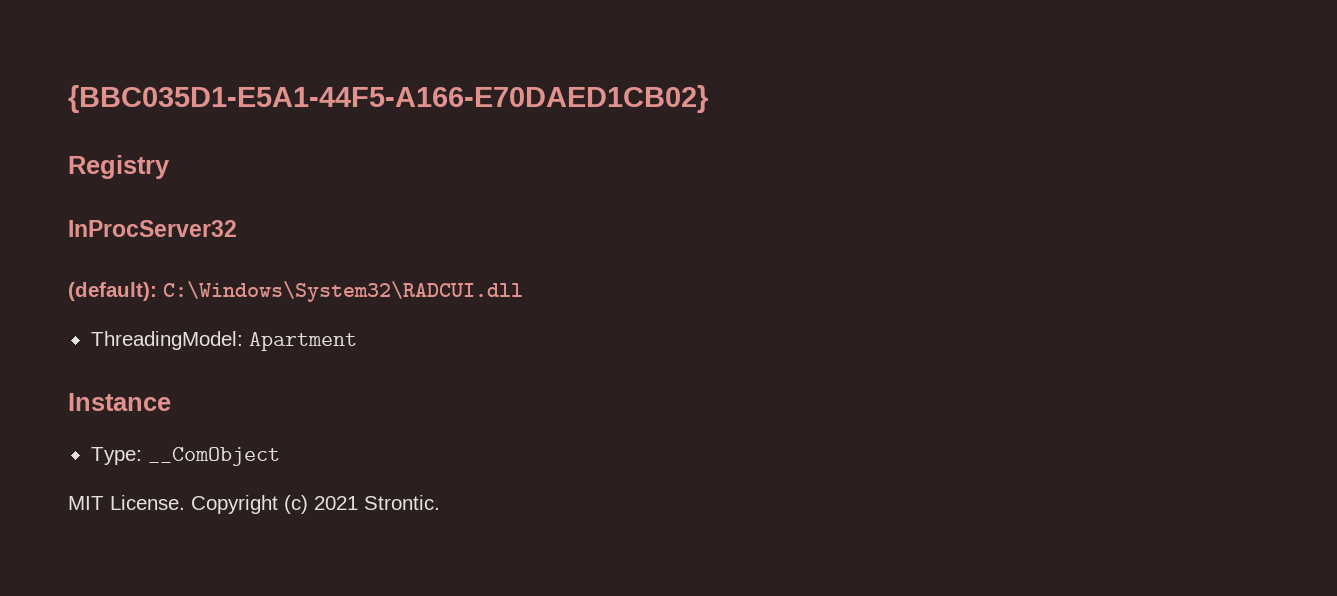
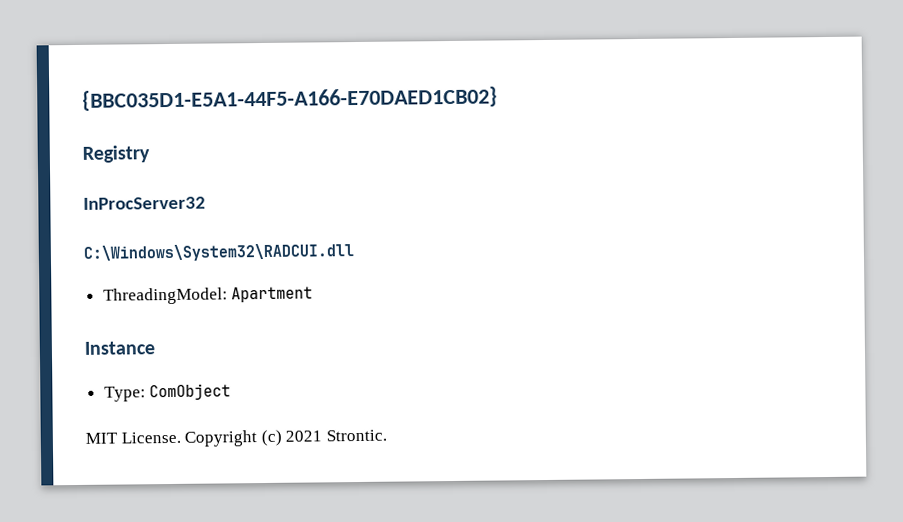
- (default): C:\Windows\System32\RADCUI.dll
+ C:\Windows\System32\RADCUI.dll
- Type: __ComObject
+ Type: ComObject

